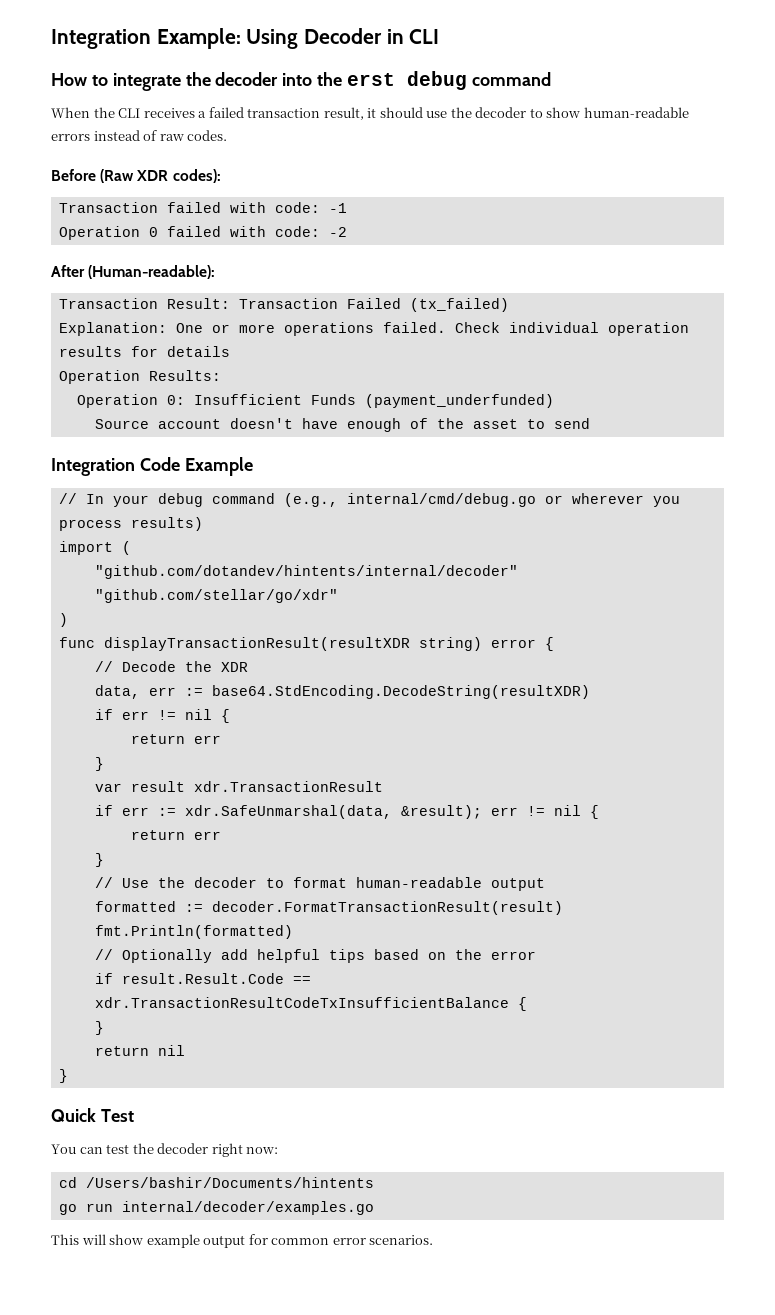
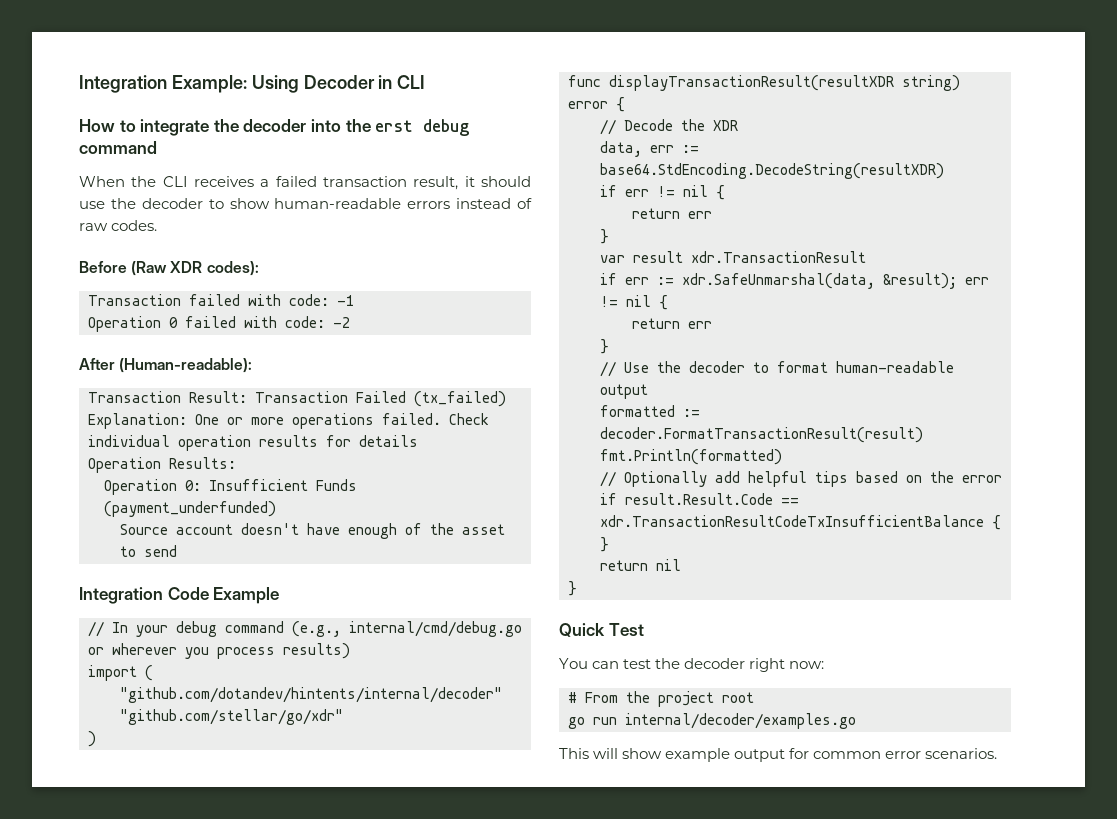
- cd /Users/bashir/Documents/hintents
+ # From the project root

